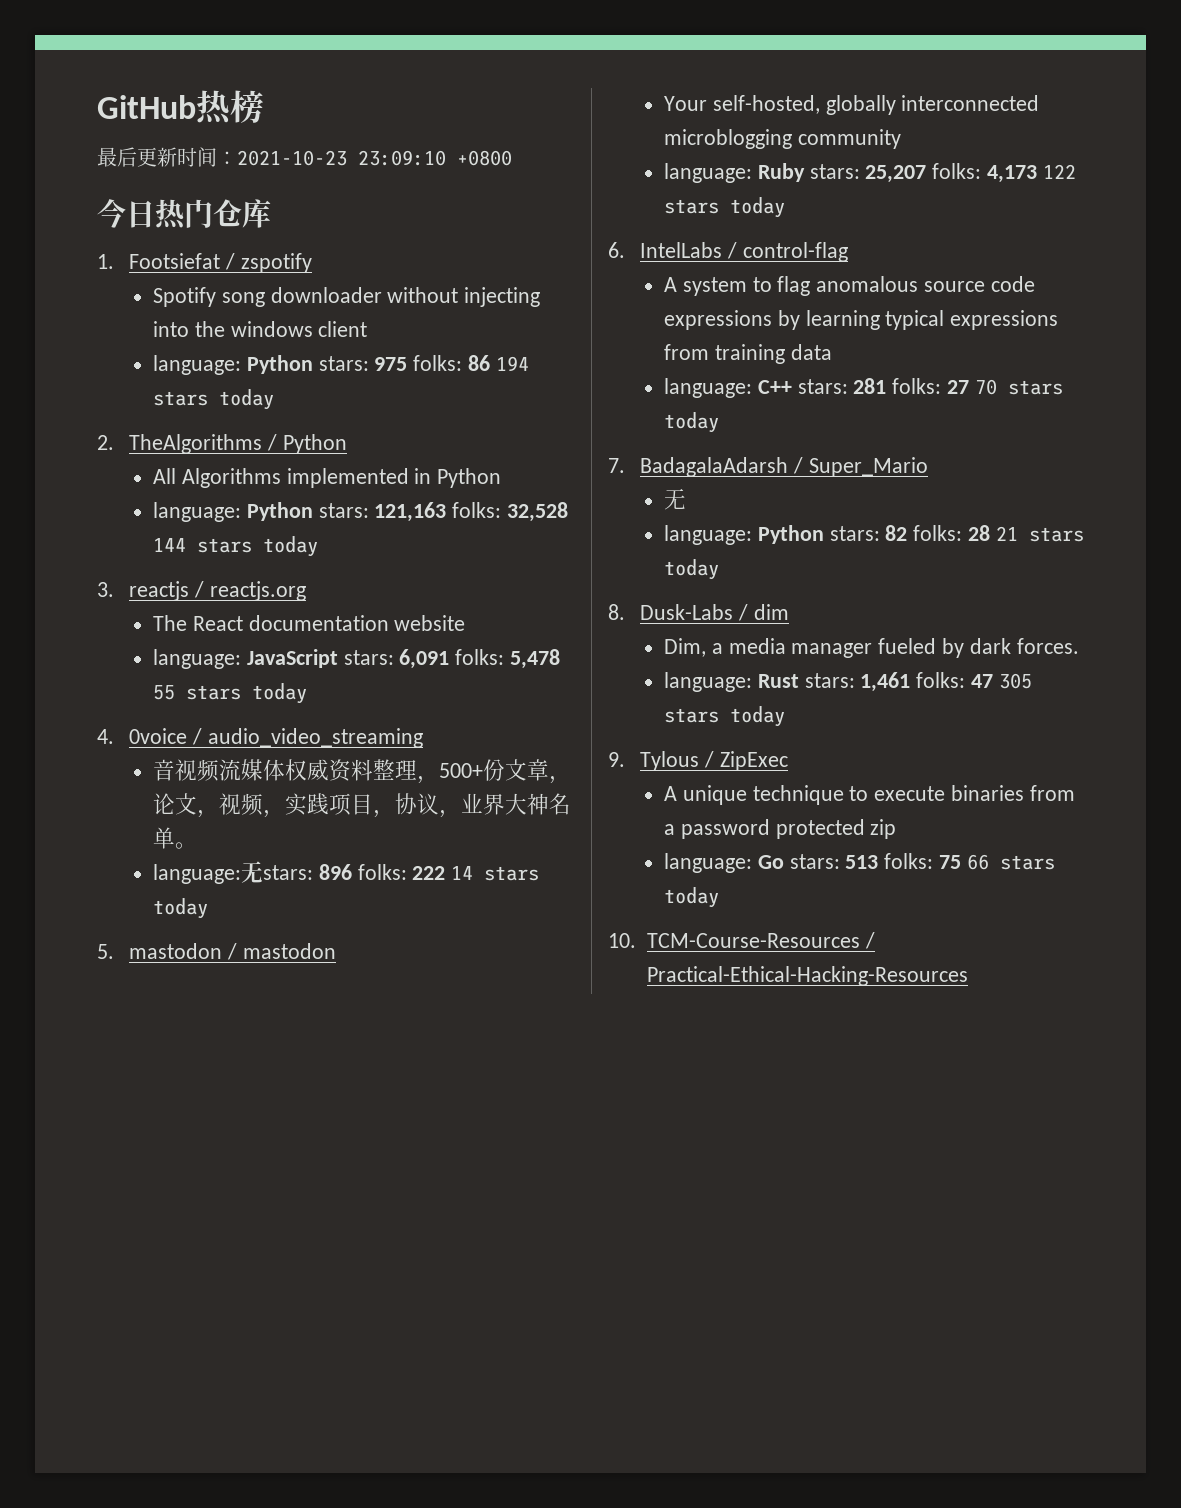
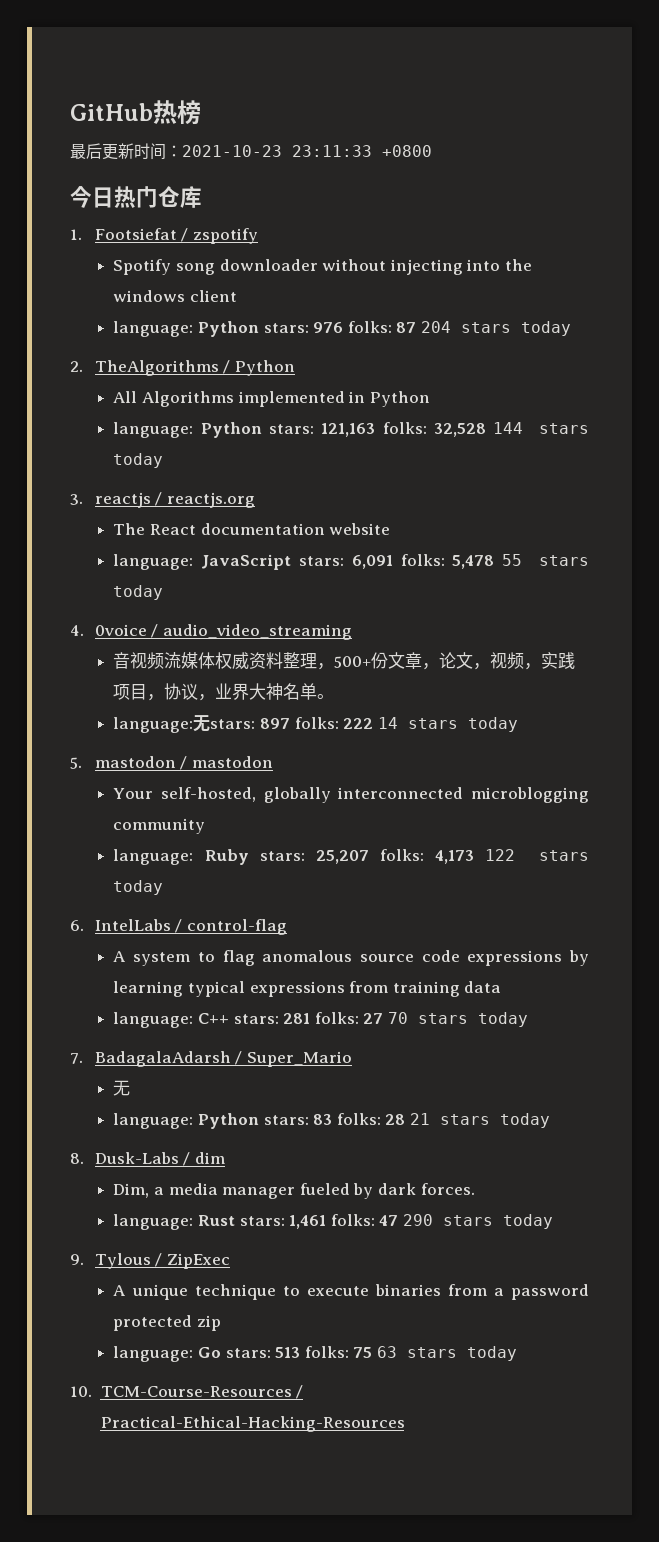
- 最后更新时间：2021-10-23 23:09:10 +0800
+ 最后更新时间：2021-10-23 23:11:33 +0800
- language: Python stars: 975 folks: 86 194 stars today
+ language: Python stars: 976 folks: 87 204 stars today
- language:无stars: 896 folks: 222 14 stars today
+ language:无stars: 897 folks: 222 14 stars today
- language: Python stars: 82 folks: 28 21 stars today
+ language: Python stars: 83 folks: 28 21 stars today
- language: Rust stars: 1,461 folks: 47 305 stars today
+ language: Rust stars: 1,461 folks: 47 290 stars today
- language: Go stars: 513 folks: 75 66 stars today
+ language: Go stars: 513 folks: 75 63 stars today

